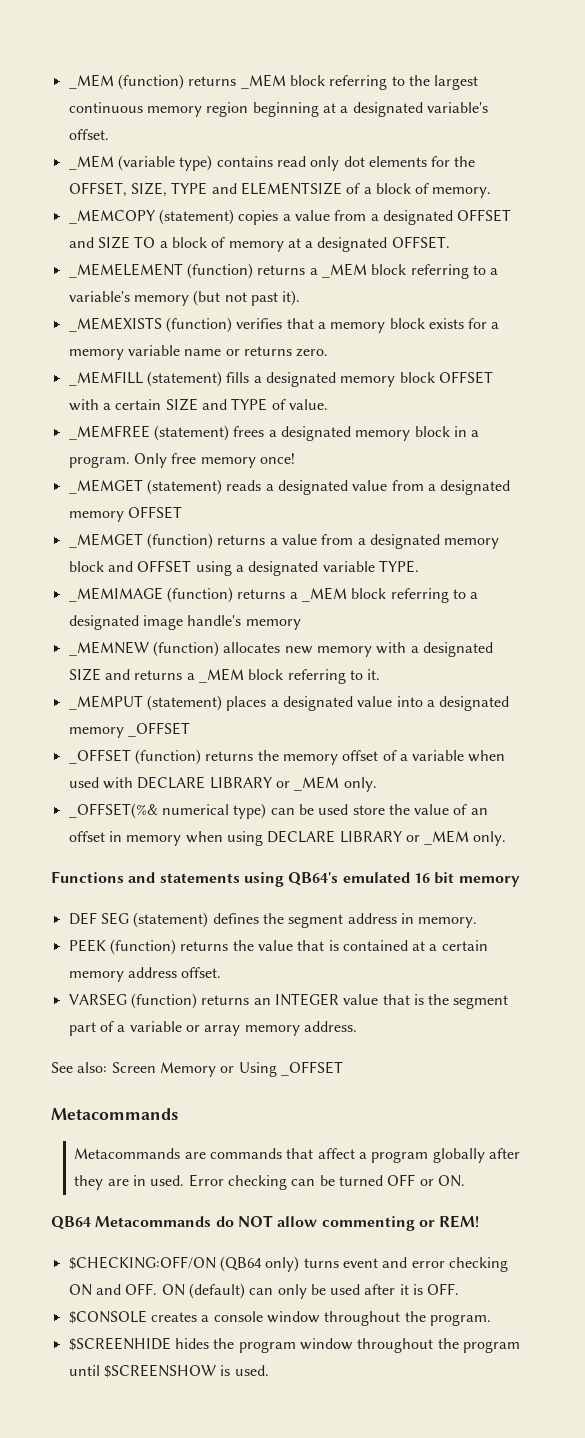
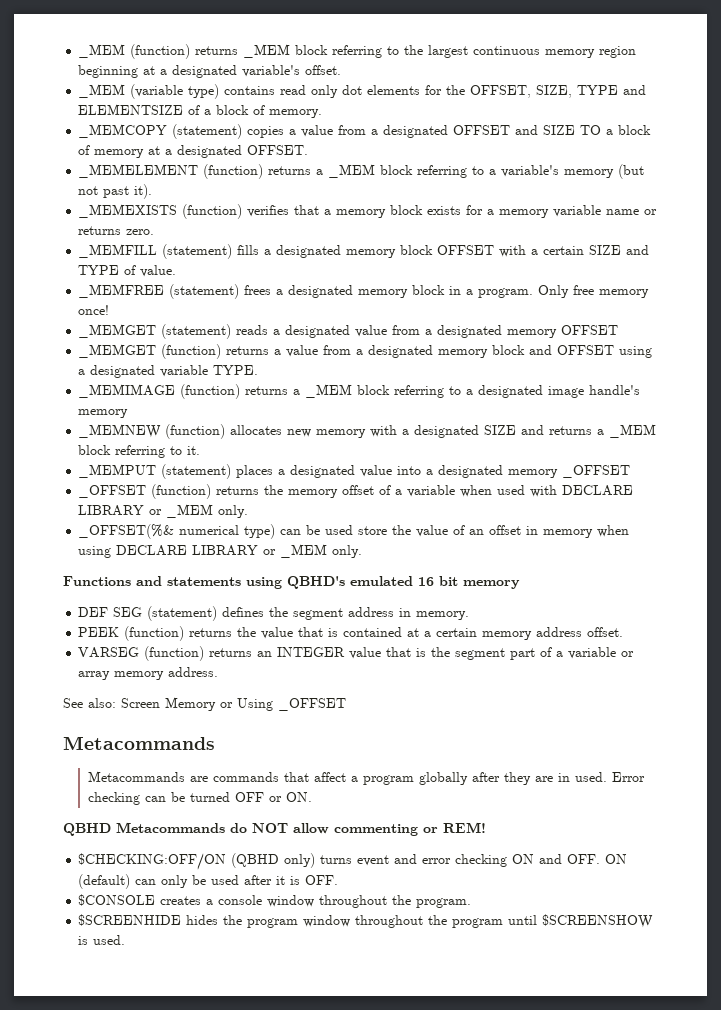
- Functions and statements using QB64's emulated 16 bit memory
+ Functions and statements using QBHD's emulated 16 bit memory
- QB64 Metacommands do NOT allow commenting or REM!
+ QBHD Metacommands do NOT allow commenting or REM!
- $CHECKING:OFF/ON (QB64 only) turns event and error checking ON and OFF. ON (default) can only be used after it is OFF.
+ $CHECKING:OFF/ON (QBHD only) turns event and error checking ON and OFF. ON (default) can only be used after it is OFF.

